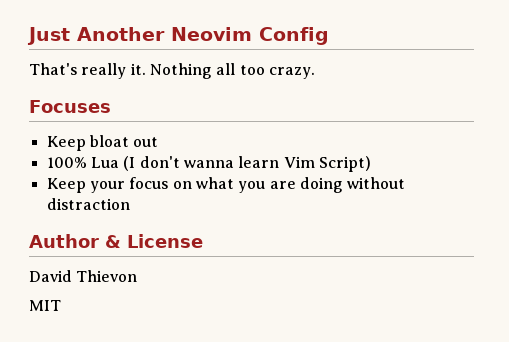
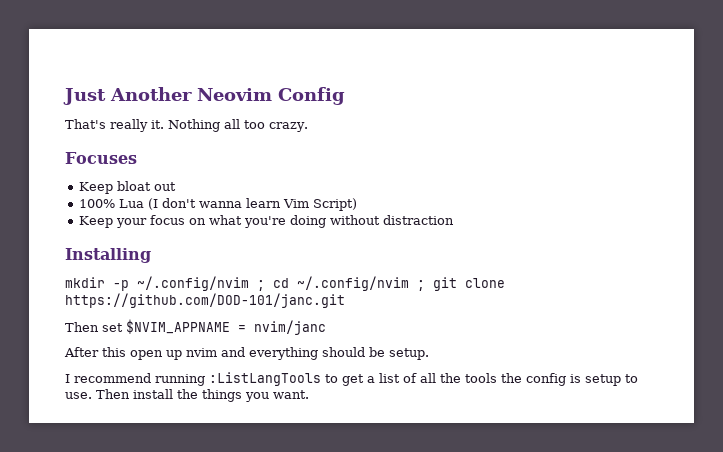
- Keep your focus on what you are doing without distraction
+ Keep your focus on what you're doing without distraction
- Author & License
- David Thievon
- MIT
+ Installing
+ mkdir -p ~/.config/nvim ; cd ~/.config/nvim ; git clone https://github.com/DOD-101/janc.git
+ Then set $NVIM_APPNAME = nvim/janc
+ After this open up nvim and everything should be setup.
+ I recommend running :ListLangTools to get a list of all the tools the config is setup to use. Then install the things you want.

